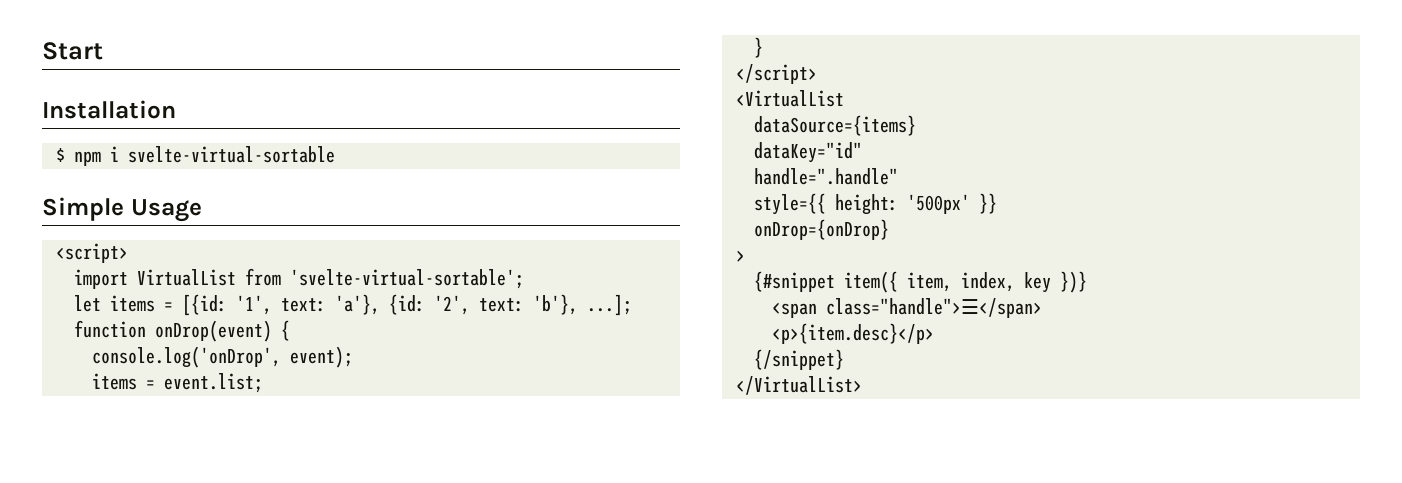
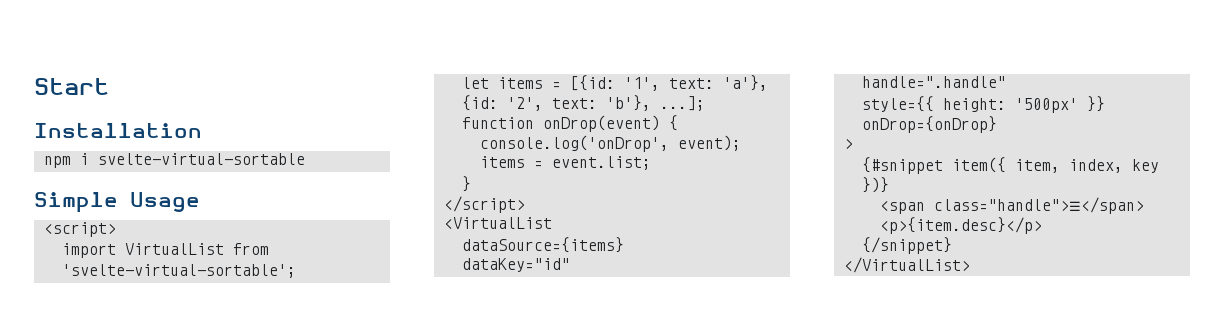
- $ npm i svelte-virtual-sortable
+ npm i svelte-virtual-sortable

